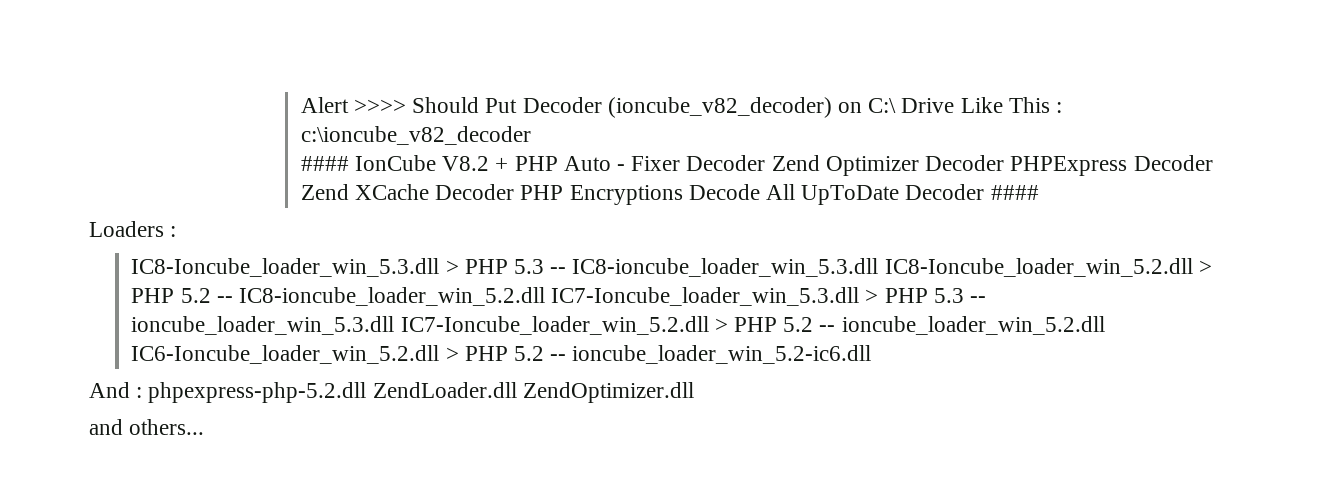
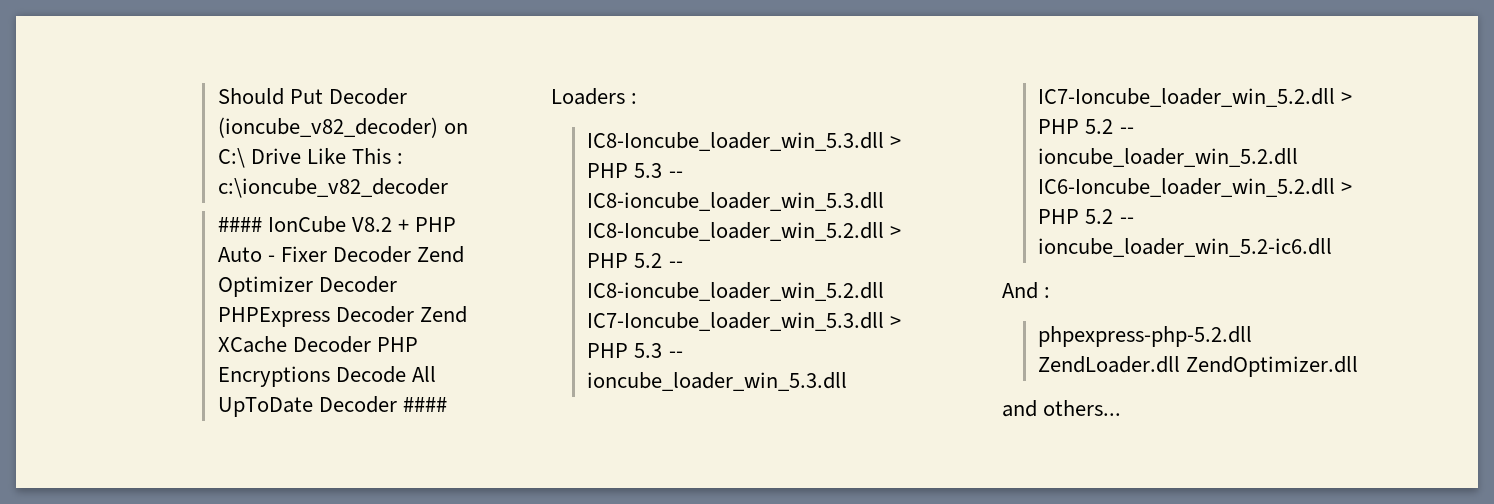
- Alert >>>> Should Put Decoder (ioncube_v82_decoder) on C:\ Drive Like This : c:\ioncube_v82_decoder
+ Should Put Decoder (ioncube_v82_decoder) on C:\ Drive Like This : c:\ioncube_v82_decoder
- And : phpexpress-php-5.2.dll ZendLoader.dll ZendOptimizer.dll
+ And :
+ phpexpress-php-5.2.dll ZendLoader.dll ZendOptimizer.dll

